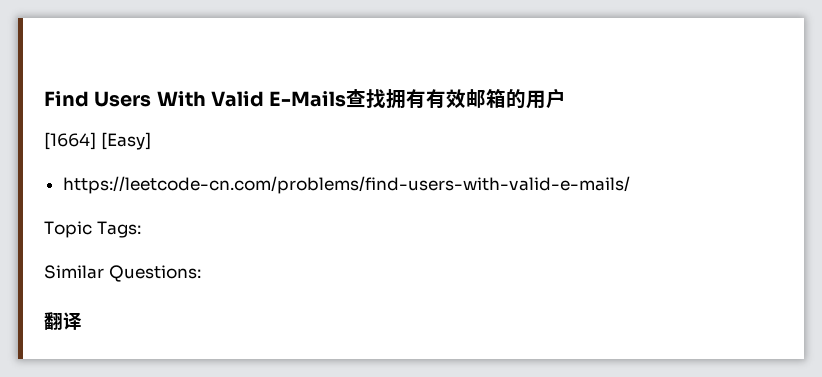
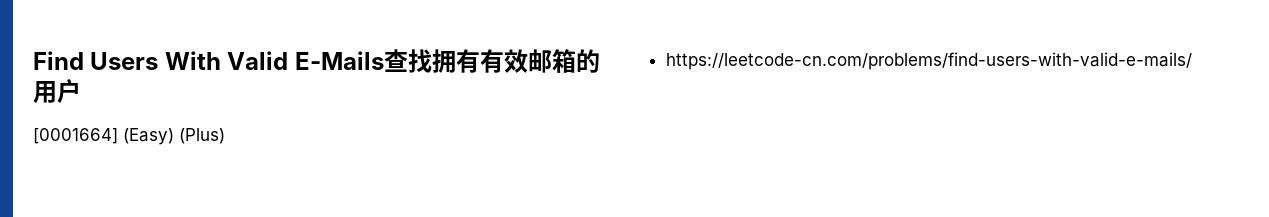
- [1664] [Easy]
+ [0001664] (Easy) (Plus)
  https://leetcode-cn.com/problems/find-users-with-valid-e-mails/
- Topic Tags:
- Similar Questions:
- 翻译

